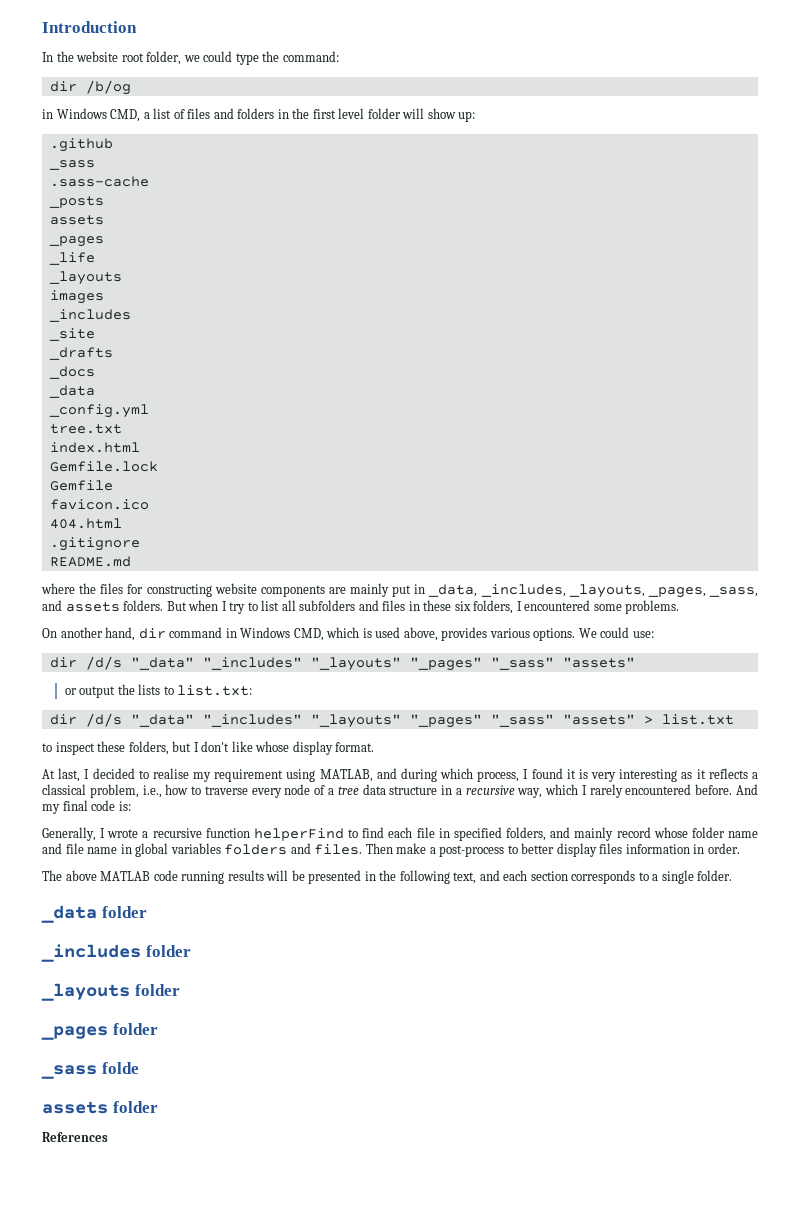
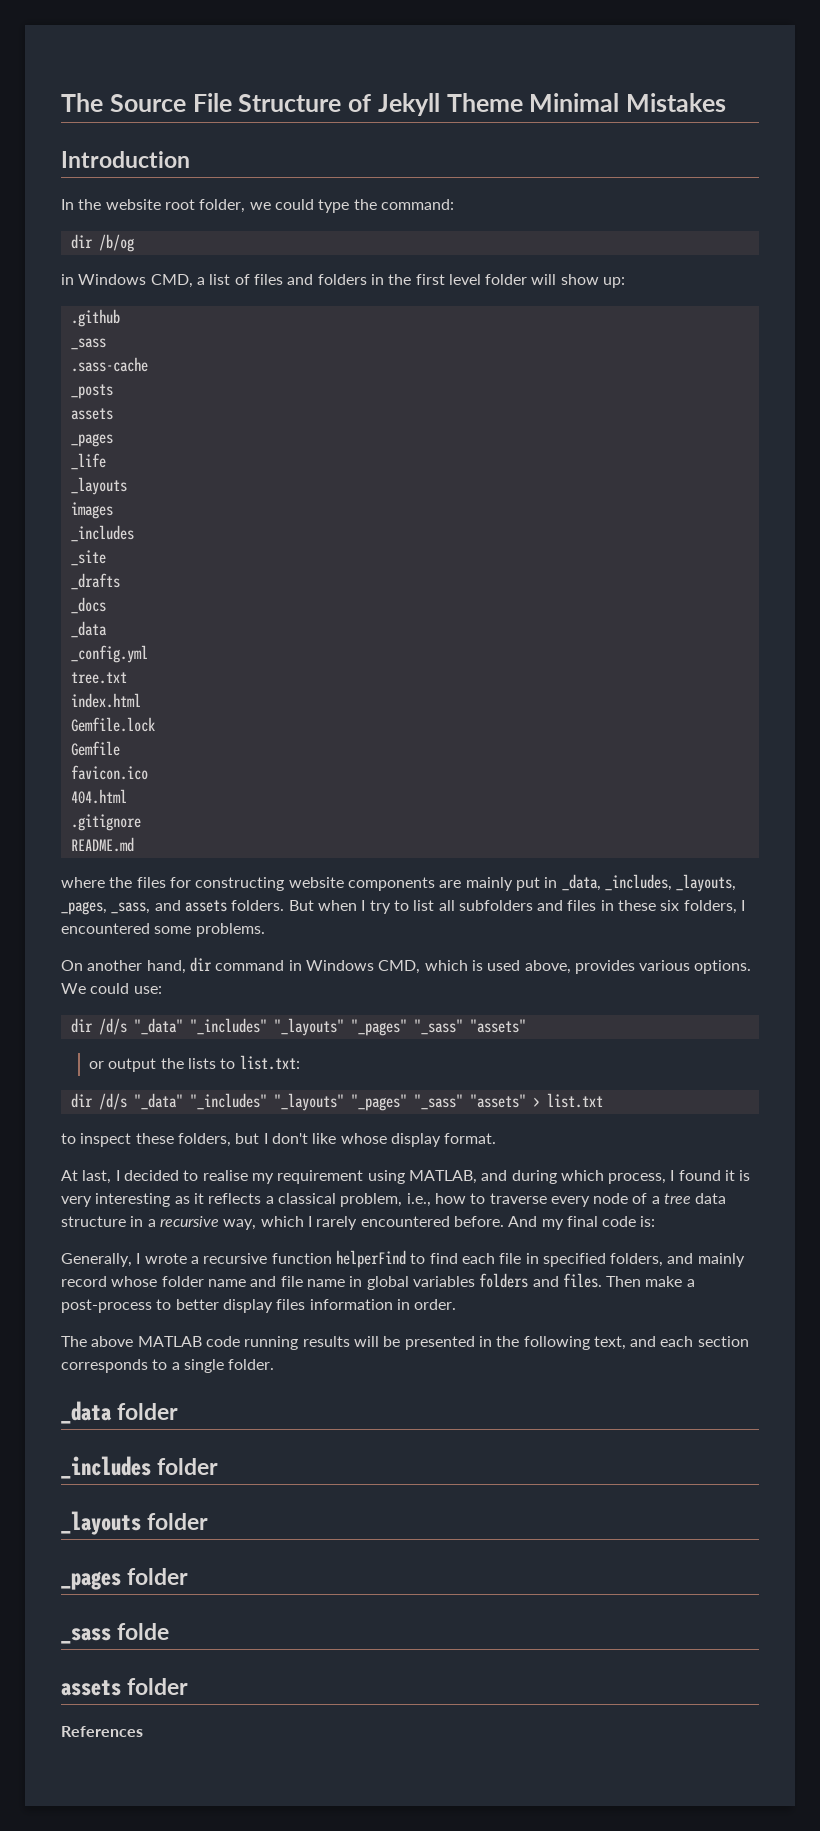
+ The Source File Structure of Jekyll Theme Minimal Mistakes

